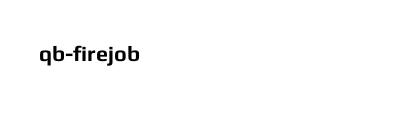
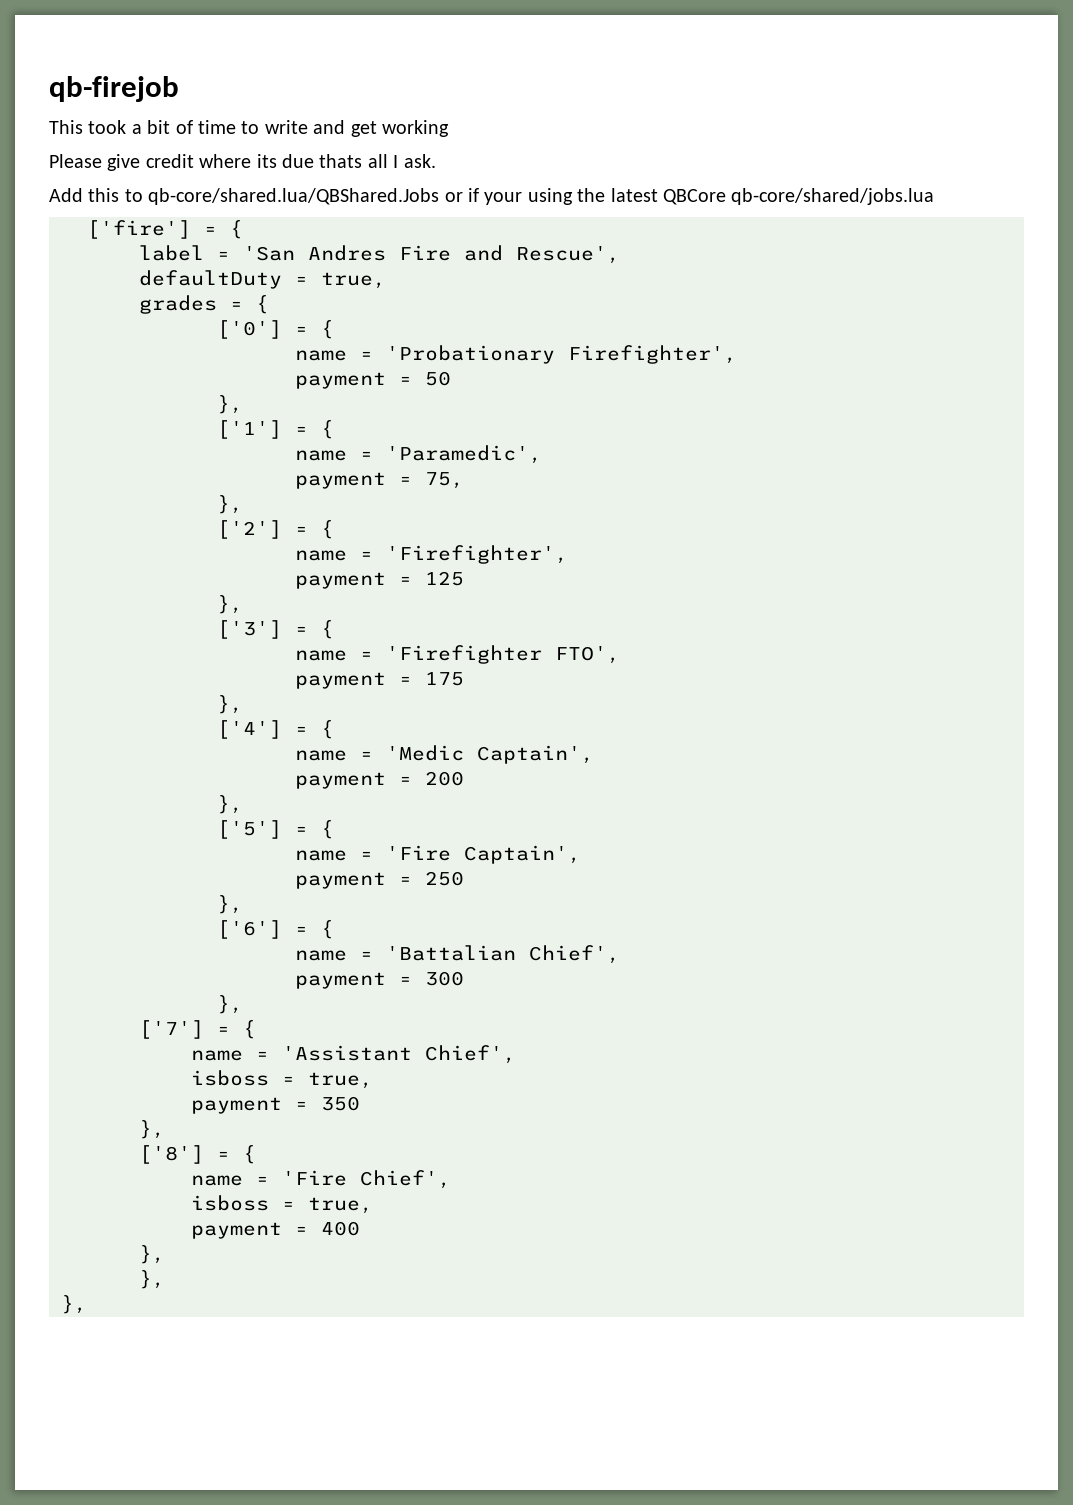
+ This took a bit of time to write and get working
+ Please give credit where its due thats all I ask.
+ Add this to qb-core/shared.lua/QBShared.Jobs or if your using the latest QBCore qb-core/shared/jobs.lua
+ ['fire'] = {
+ label = 'San Andres Fire and Rescue',
+ defaultDuty = true,
+ grades = {
+ ['0'] = {
+ name = 'Probationary Firefighter',
+ payment = 50
+ },
+ ['1'] = {
+ name = 'Paramedic',
+ payment = 75,
+ },
+ ['2'] = {
+ name = 'Firefighter',
+ payment = 125
+ },
+ ['3'] = {
+ name = 'Firefighter FTO',
+ payment = 175
+ },
+ ['4'] = {
+ name = 'Medic Captain',
+ payment = 200
+ },
+ ['5'] = {
+ name = 'Fire Captain',
+ payment = 250
+ },
+ ['6'] = {
+ name = 'Battalian Chief',
+ payment = 300
+ },
+ ['7'] = {
+ name = 'Assistant Chief',
+ isboss = true,
+ payment = 350
+ },
+ ['8'] = {
+ name = 'Fire Chief',
+ isboss = true,
+ payment = 400
+ },
+ },
+ },

